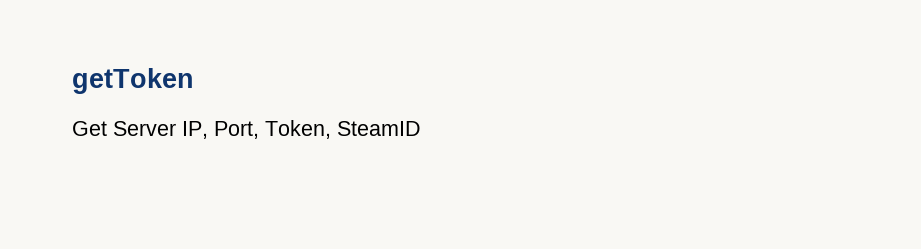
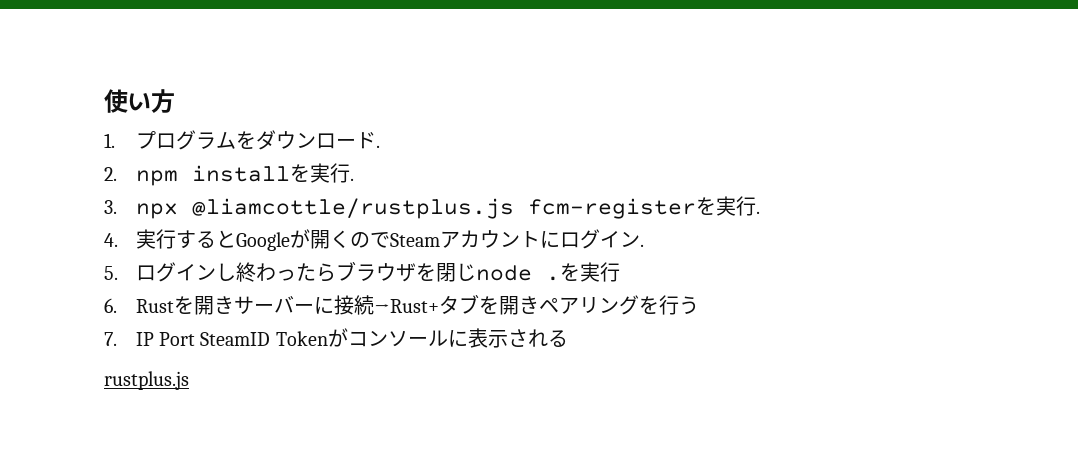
- getToken
- Get Server IP, Port, Token, SteamID
+ 使い方
+ 1.プログラムをダウンロード.
+ 2. npm installを実行.
+ 3. npx @liamcottle/rustplus.js fcm-registerを実行.
+ 4.実行するとGoogleが開くのでSteamアカウントにログイン.
+ 5.ログインし終わったらブラウザを閉じnode .を実行
+ 6. Rustを開きサーバーに接続→Rust+タブを開きペアリングを行う
+ 7. IP Port SteamID Tokenがコンソールに表示される
+ rustplus.js

